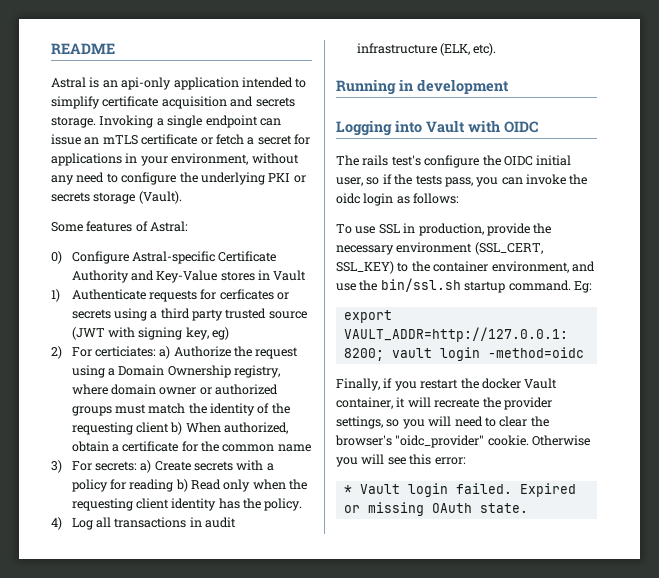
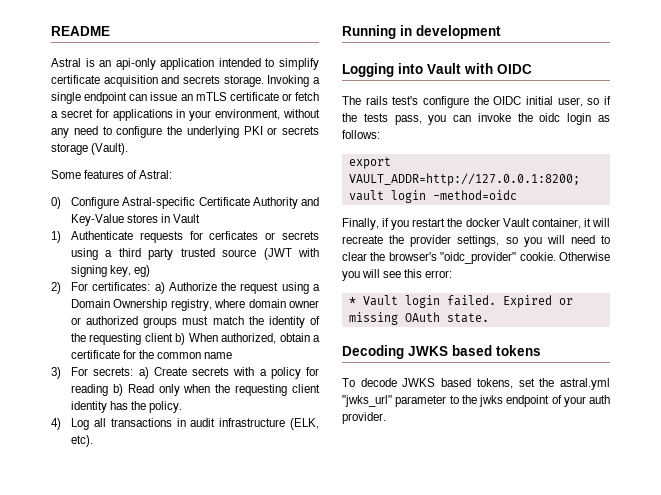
- 2) For certiciates: a) Authorize the request using a Domain Ownership registry, where domain owner or authorized groups must match the identity of the requesting client b) When authorized, obtain a certificate for the common name
+ 2) For certificates: a) Authorize the request using a Domain Ownership registry, where domain owner or authorized groups must match the identity of the requesting client b) When authorized, obtain a certificate for the common name
- To use SSL in production, provide the necessary environment (SSL_CERT, SSL_KEY) to the container environment, and use the bin/ssl.sh startup command. Eg:
+ Decoding JWKS based tokens
+ To decode JWKS based tokens, set the astral.yml "jwks_url" parameter to the jwks endpoint of your auth provider.

